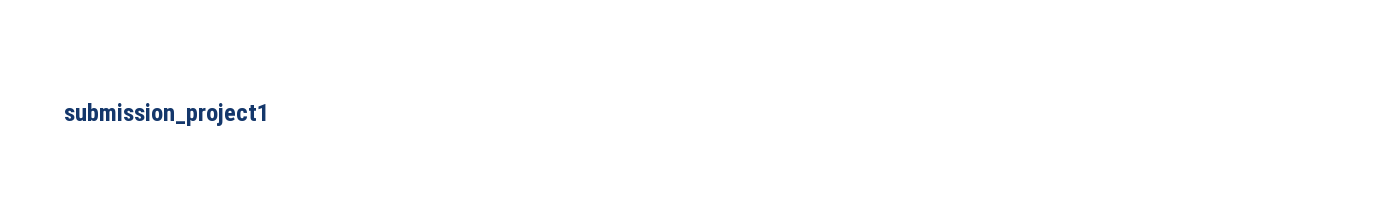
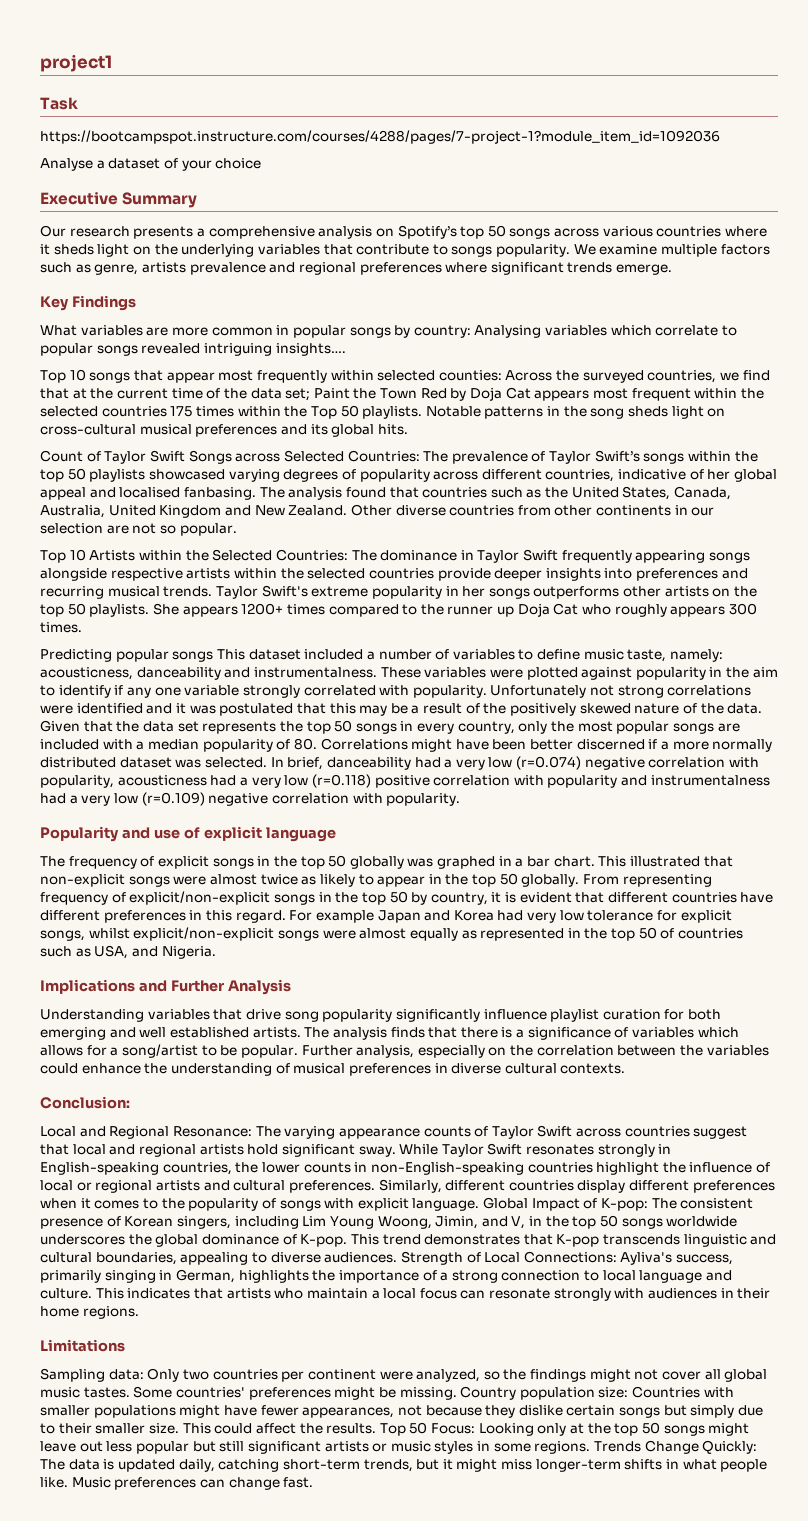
- submission_project1
+ project1
+ Task
+ https://bootcampspot.instructure.com/courses/4288/pages/7-project-1?module_item_id=1092036
+ Analyse a dataset of your choice
+ Executive Summary
+ Our research presents a comprehensive analysis on Spotify’s top 50 songs across various countries where it sheds light on the underlying variables that contribute to songs popularity. We examine multiple factors such as genre, artists prevalence and regional preferences where significant trends emerge.
+ Key Findings
+ What variables are more common in popular songs by country: Analysing variables which correlate to popular songs revealed intriguing insights….
+ Top 10 songs that appear most frequently within selected counties: Across the surveyed countries, we find that at the current time of the data set; Paint the Town Red by Doja Cat appears most frequent within the selected countries 175 times within the Top 50 playlists. Notable patterns in the song sheds light on cross-cultural musical preferences and its global hits.
+ Count of Taylor Swift Songs across Selected Countries: The prevalence of Taylor Swift’s songs within the top 50 playlists showcased varying degrees of popularity across different countries, indicative of her global appeal and localised fanbasing. The analysis found that countries such as the United States, Canada, Australia, United Kingdom and New Zealand. Other diverse countries from other continents in our selection are not so popular.
+ Top 10 Artists within the Selected Countries: The dominance in Taylor Swift frequently appearing songs alongside respective artists within the selected countries provide deeper insights into preferences and recurring musical trends. Taylor Swift's extreme popularity in her songs outperforms other artists on the top 50 playlists. She appears 1200+ times compared to the runner up Doja Cat who roughly appears 300 times.
+ Predicting popular songs This dataset included a number of variables to define music taste, namely: acousticness, danceability and instrumentalness. These variables were plotted against popularity in the aim to identify if any one variable strongly correlated with popularity. Unfortunately not strong correlations were identified and it was postulated that this may be a result of the positively skewed nature of the data. Given that the data set represents the top 50 songs in every country, only the most popular songs are included with a median popularity of 80. Correlations might have been better discerned if a more normally distributed dataset was selected. In brief, danceability had a very low (r=0.074) negative correlation with popularity, acousticness had a very low (r=0.118) positive correlation with popularity and instrumentalness had a very low (r=0.109) negative correlation with popularity.
+ Popularity and use of explicit language
+ The frequency of explicit songs in the top 50 globally was graphed in a bar chart. This illustrated that non-explicit songs were almost twice as likely to appear in the top 50 globally. From representing frequency of explicit/non-explicit songs in the top 50 by country, it is evident that different countries have different preferences in this regard. For example Japan and Korea had very low tolerance for explicit songs, whilst explicit/non-explicit songs were almost equally as represented in the top 50 of countries such as USA, and Nigeria.
+ Implications and Further Analysis
+ Understanding variables that drive song popularity significantly influence playlist curation for both emerging and well established artists. The analysis finds that there is a significance of variables which allows for a song/artist to be popular. Further analysis, especially on the correlation between the variables could enhance the understanding of musical preferences in diverse cultural contexts.
+ Conclusion:
+ Local and Regional Resonance: The varying appearance counts of Taylor Swift across countries suggest that local and regional artists hold significant sway. While Taylor Swift resonates strongly in English-speaking countries, the lower counts in non-English-speaking countries highlight the influence of local or regional artists and cultural preferences. Similarly, different countries display different preferences when it comes to the popularity of songs with explicit language. Global Impact of K-pop: The consistent presence of Korean singers, including Lim Young Woong, Jimin, and V, in the top 50 songs worldwide underscores the global dominance of K-pop. This trend demonstrates that K-pop transcends linguistic and cultural boundaries, appealing to diverse audiences. Strength of Local Connections: Ayliva's success, primarily singing in German, highlights the importance of a strong connection to local language and culture. This indicates that artists who maintain a local focus can resonate strongly with audiences in their home regions.
+ Limitations
+ Sampling data: Only two countries per continent were analyzed, so the findings might not cover all global music tastes. Some countries' preferences might be missing. Country population size: Countries with smaller populations might have fewer appearances, not because they dislike certain songs but simply due to their smaller size. This could affect the results. Top 50 Focus: Looking only at the top 50 songs might leave out less popular but still significant artists or music styles in some regions. Trends Change Quickly: The data is updated daily, catching short-term trends, but it might miss longer-term shifts in what people like. Music preferences can change fast.

